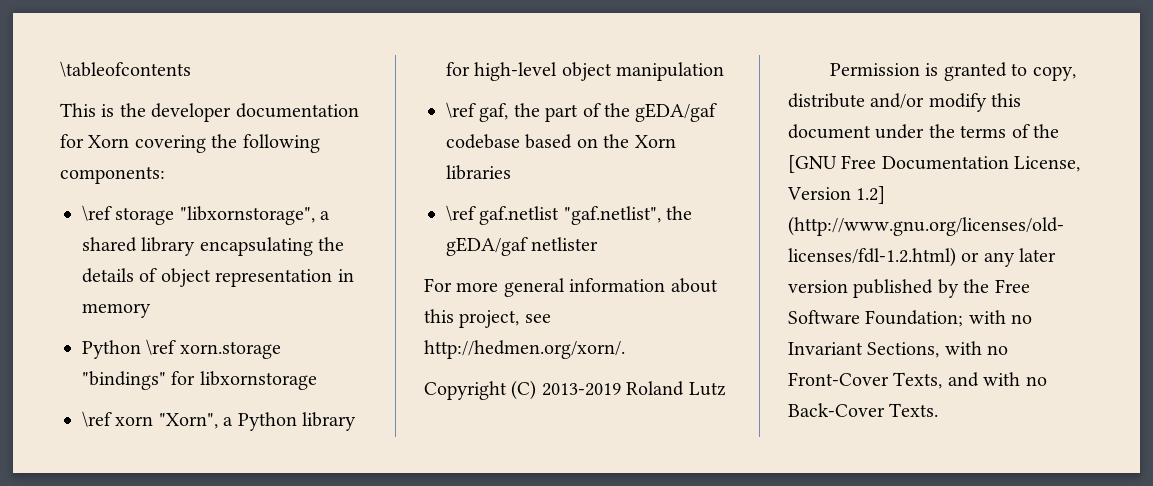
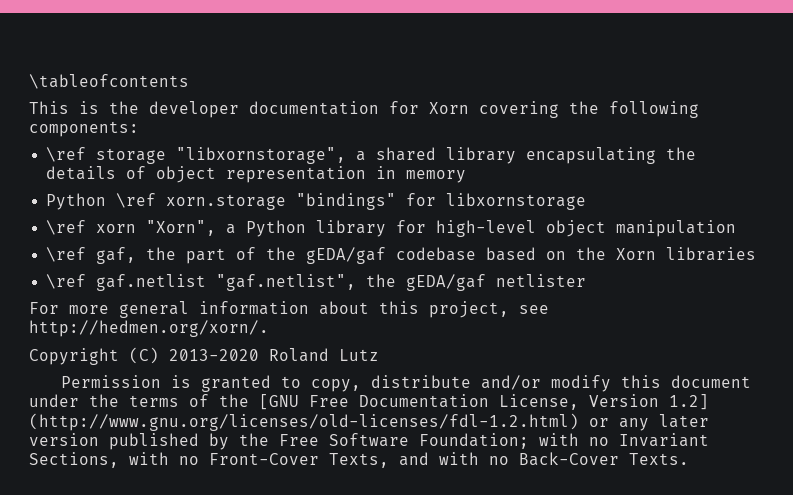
- Copyright (C) 2013-2019 Roland Lutz
+ Copyright (C) 2013-2020 Roland Lutz

